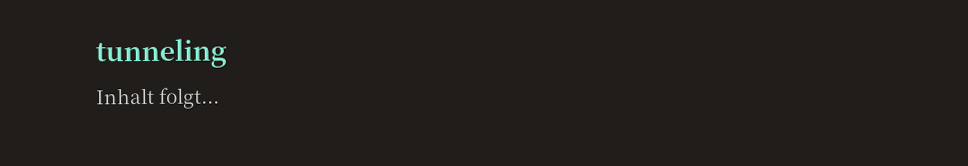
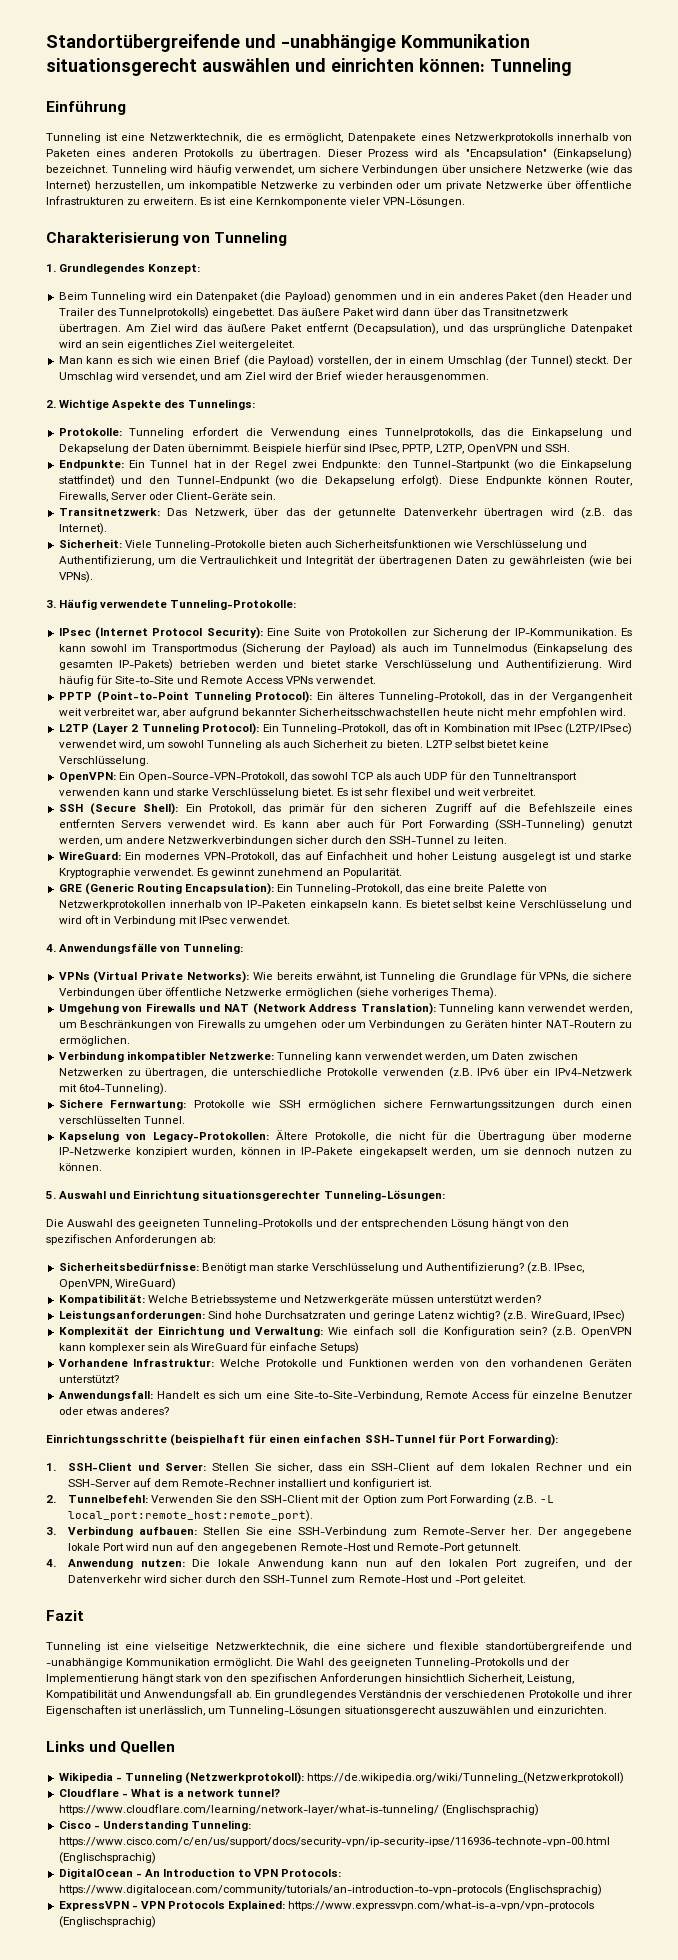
- tunneling
- Inhalt folgt...
+ Standortübergreifende und -unabhängige Kommunikation situationsgerecht auswählen und einrichten können: Tunneling
+ Einführung
+ Tunneling ist eine Netzwerktechnik, die es ermöglicht, Datenpakete eines Netzwerkprotokolls innerhalb von Paketen eines anderen Protokolls zu übertragen. Dieser Prozess wird als "Encapsulation" (Einkapselung) bezeichnet. Tunneling wird häufig verwendet, um sichere Verbindungen über unsichere Netzwerke (wie das Internet) herzustellen, um inkompatible Netzwerke zu verbinden oder um private Netzwerke über öffentliche Infrastrukturen zu erweitern. Es ist eine Kernkomponente vieler VPN-Lösungen.
+ Charakterisierung von Tunneling
+ 1. Grundlegendes Konzept:
+ Beim Tunneling wird ein Datenpaket (die Payload) genommen und in ein anderes Paket (den Header und Trailer des Tunnelprotokolls) eingebettet. Das äußere Paket wird dann über das Transitnetzwerk übertragen. Am Ziel wird das äußere Paket entfernt (Decapsulation), und das ursprüngliche Datenpaket wird an sein eigentliches Ziel weitergeleitet.
+ Man kann es sich wie einen Brief (die Payload) vorstellen, der in einem Umschlag (der Tunnel) steckt. Der Umschlag wird versendet, und am Ziel wird der Brief wieder herausgenommen.
+ 2. Wichtige Aspekte des Tunnelings:
+ Protokolle: Tunneling erfordert die Verwendung eines Tunnelprotokolls, das die Einkapselung und Dekapselung der Daten übernimmt. Beispiele hierfür sind IPsec, PPTP, L2TP, OpenVPN und SSH.
+ Endpunkte: Ein Tunnel hat in der Regel zwei Endpunkte: den Tunnel-Startpunkt (wo die Einkapselung stattfindet) und den Tunnel-Endpunkt (wo die Dekapselung erfolgt). Diese Endpunkte können Router, Firewalls, Server oder Client-Geräte sein.
+ Transitnetzwerk: Das Netzwerk, über das der getunnelte Datenverkehr übertragen wird (z.B. das Internet).
+ Sicherheit: Viele Tunneling-Protokolle bieten auch Sicherheitsfunktionen wie Verschlüsselung und Authentifizierung, um die Vertraulichkeit und Integrität der übertragenen Daten zu gewährleisten (wie bei VPNs).
+ 3. Häufig verwendete Tunneling-Protokolle:
+ IPsec (Internet Protocol Security): Eine Suite von Protokollen zur Sicherung der IP-Kommunikation. Es kann sowohl im Transportmodus (Sicherung der Payload) als auch im Tunnelmodus (Einkapselung des gesamten IP-Pakets) betrieben werden und bietet starke Verschlüsselung und Authentifizierung. Wird häufig für Site-to-Site und Remote Access VPNs verwendet.
+ PPTP (Point-to-Point Tunneling Protocol): Ein älteres Tunneling-Protokoll, das in der Vergangenheit weit verbreitet war, aber aufgrund bekannter Sicherheitsschwachstellen heute nicht mehr empfohlen wird.
+ L2TP (Layer 2 Tunneling Protocol): Ein Tunneling-Protokoll, das oft in Kombination mit IPsec (L2TP/IPsec) verwendet wird, um sowohl Tunneling als auch Sicherheit zu bieten. L2TP selbst bietet keine Verschlüsselung.
+ OpenVPN: Ein Open-Source-VPN-Protokoll, das sowohl TCP als auch UDP für den Tunneltransport verwenden kann und starke Verschlüsselung bietet. Es ist sehr flexibel und weit verbreitet.
+ SSH (Secure Shell): Ein Protokoll, das primär für den sicheren Zugriff auf die Befehlszeile eines entfernten Servers verwendet wird. Es kann aber auch für Port Forwarding (SSH-Tunneling) genutzt werden, um andere Netzwerkverbindungen sicher durch den SSH-Tunnel zu leiten.
+ WireGuard: Ein modernes VPN-Protokoll, das auf Einfachheit und hoher Leistung ausgelegt ist und starke Kryptographie verwendet. Es gewinnt zunehmend an Popularität.
+ GRE (Generic Routing Encapsulation): Ein Tunneling-Protokoll, das eine breite Palette von Netzwerkprotokollen innerhalb von IP-Paketen einkapseln kann. Es bietet selbst keine Verschlüsselung und wird oft in Verbindung mit IPsec verwendet.
+ 4. Anwendungsfälle von Tunneling:
+ VPNs (Virtual Private Networks): Wie bereits erwähnt, ist Tunneling die Grundlage für VPNs, die sichere Verbindungen über öffentliche Netzwerke ermöglichen (siehe vorheriges Thema).
+ Umgehung von Firewalls und NAT (Network Address Translation): Tunneling kann verwendet werden, um Beschränkungen von Firewalls zu umgehen oder um Verbindungen zu Geräten hinter NAT-Routern zu ermöglichen.
+ Verbindung inkompatibler Netzwerke: Tunneling kann verwendet werden, um Daten zwischen Netzwerken zu übertragen, die unterschiedliche Protokolle verwenden (z.B. IPv6 über ein IPv4-Netzwerk mit 6to4-Tunneling).
+ Sichere Fernwartung: Protokolle wie SSH ermöglichen sichere Fernwartungssitzungen durch einen verschlüsselten Tunnel.
+ Kapselung von Legacy-Protokollen: Ältere Protokolle, die nicht für die Übertragung über moderne IP-Netzwerke konzipiert wurden, können in IP-Pakete eingekapselt werden, um sie dennoch nutzen zu können.
+ 5. Auswahl und Einrichtung situationsgerechter Tunneling-Lösungen:
+ Die Auswahl des geeigneten Tunneling-Protokolls und der entsprechenden Lösung hängt von den spezifischen Anforderungen ab:
+ Sicherheitsbedürfnisse: Benötigt man starke Verschlüsselung und Authentifizierung? (z.B. IPsec, OpenVPN, WireGuard)
+ Kompatibilität: Welche Betriebssysteme und Netzwerkgeräte müssen unterstützt werden?
+ Leistungsanforderungen: Sind hohe Durchsatzraten und geringe Latenz wichtig? (z.B. WireGuard, IPsec)
+ Komplexität der Einrichtung und Verwaltung: Wie einfach soll die Konfiguration sein? (z.B. OpenVPN kann komplexer sein als WireGuard für einfache Setups)
+ Vorhandene Infrastruktur: Welche Protokolle und Funktionen werden von den vorhandenen Geräten unterstützt?
+ Anwendungsfall: Handelt es sich um eine Site-to-Site-Verbindung, Remote Access für einzelne Benutzer oder etwas anderes?
+ Einrichtungsschritte (beispielhaft für einen einfachen SSH-Tunnel für Port Forwarding):
+ 1. SSH-Client und Server: Stellen Sie sicher, dass ein SSH-Client auf dem lokalen Rechner und ein SSH-Server auf dem Remote-Rechner installiert und konfiguriert ist.
+ 2. Tunnelbefehl: Verwenden Sie den SSH-Client mit der Option zum Port Forwarding (z.B. -L local_port:remote_host:remote_port).
+ 3. Verbindung aufbauen: Stellen Sie eine SSH-Verbindung zum Remote-Server her. Der angegebene lokale Port wird nun auf den angegebenen Remote-Host und Remote-Port getunnelt.
+ 4. Anwendung nutzen: Die lokale Anwendung kann nun auf den lokalen Port zugreifen, und der Datenverkehr wird sicher durch den SSH-Tunnel zum Remote-Host und -Port geleitet.
+ Fazit
+ Tunneling ist eine vielseitige Netzwerktechnik, die eine sichere und flexible standortübergreifende und -unabhängige Kommunikation ermöglicht. Die Wahl des geeigneten Tunneling-Protokolls und der Implementierung hängt stark von den spezifischen Anforderungen hinsichtlich Sicherheit, Leistung, Kompatibilität und Anwendungsfall ab. Ein grundlegendes Verständnis der verschiedenen Protokolle und ihrer Eigenschaften ist unerlässlich, um Tunneling-Lösungen situationsgerecht auszuwählen und einzurichten.
+ Links und Quellen
+ Wikipedia - Tunneling (Netzwerkprotokoll): https://de.wikipedia.org/wiki/Tunneling_(Netzwerkprotokoll)
+ Cloudflare - What is a network tunnel? https://www.cloudflare.com/learning/network-layer/what-is-tunneling/ (Englischsprachig)
+ Cisco - Understanding Tunneling: https://www.cisco.com/c/en/us/support/docs/security-vpn/ip-security-ipse/116936-technote-vpn-00.html (Englischsprachig)
+ DigitalOcean - An Introduction to VPN Protocols: https://www.digitalocean.com/community/tutorials/an-introduction-to-vpn-protocols (Englischsprachig)
+ ExpressVPN - VPN Protocols Explained: https://www.expressvpn.com/what-is-a-vpn/vpn-protocols (Englischsprachig)

